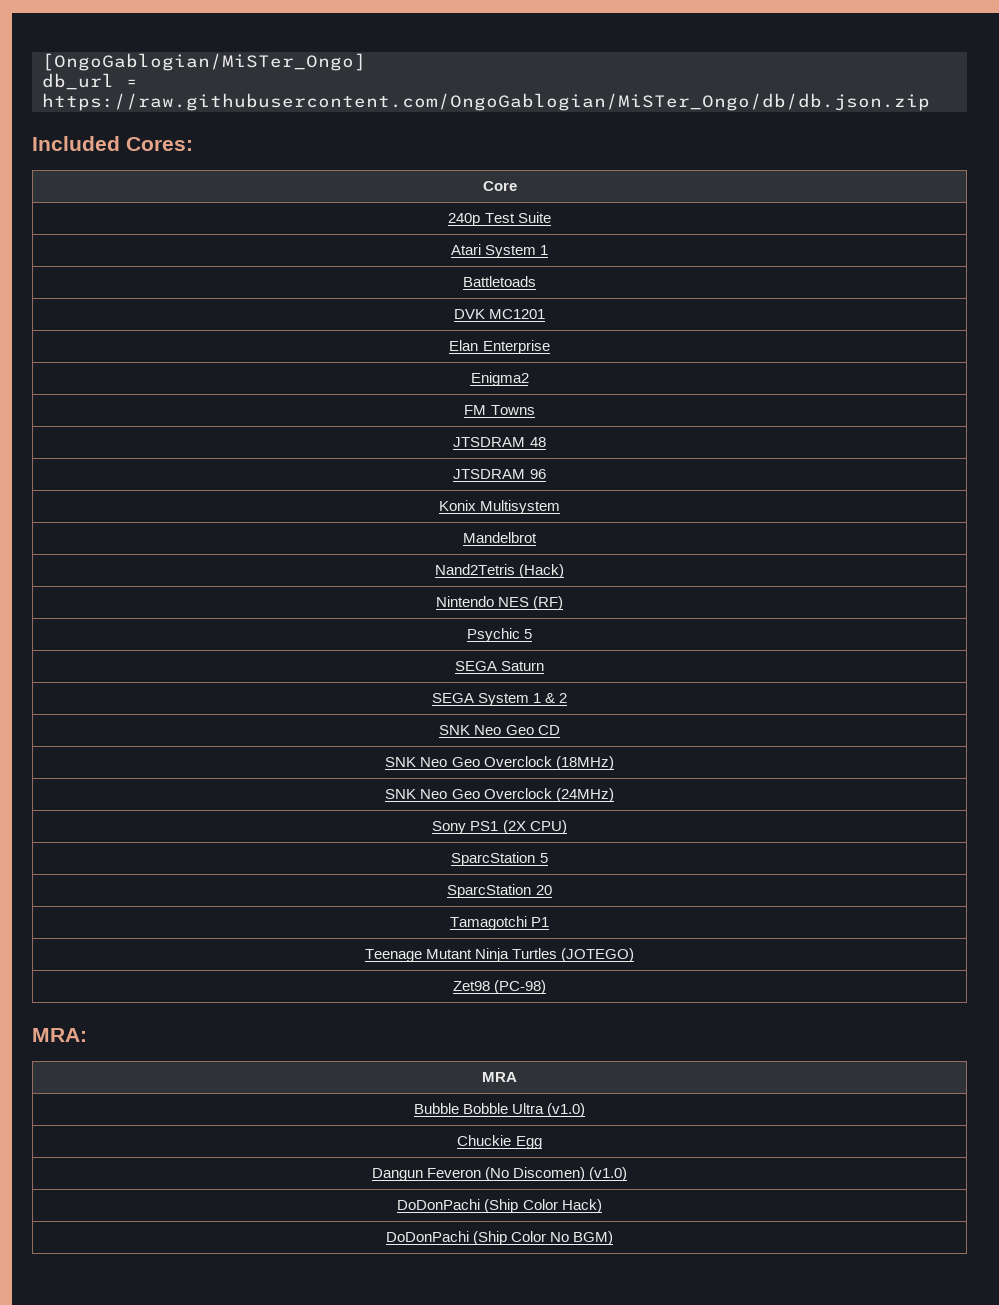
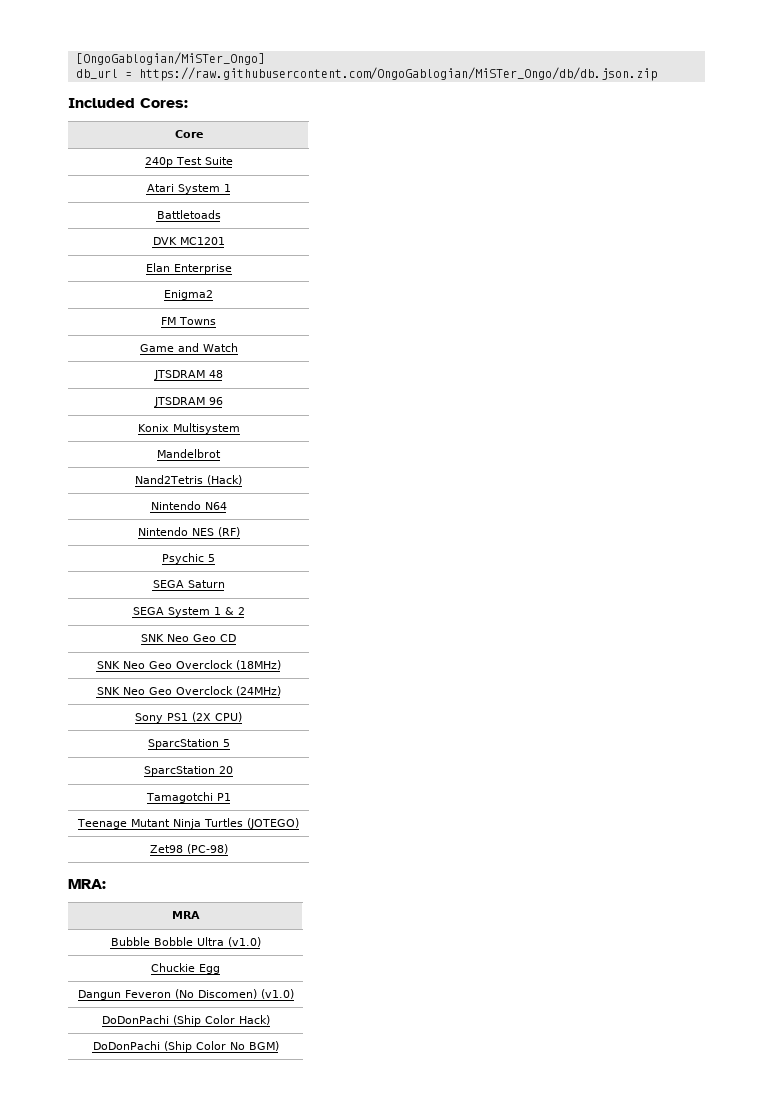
+ Game and Watch
+ Nintendo N64

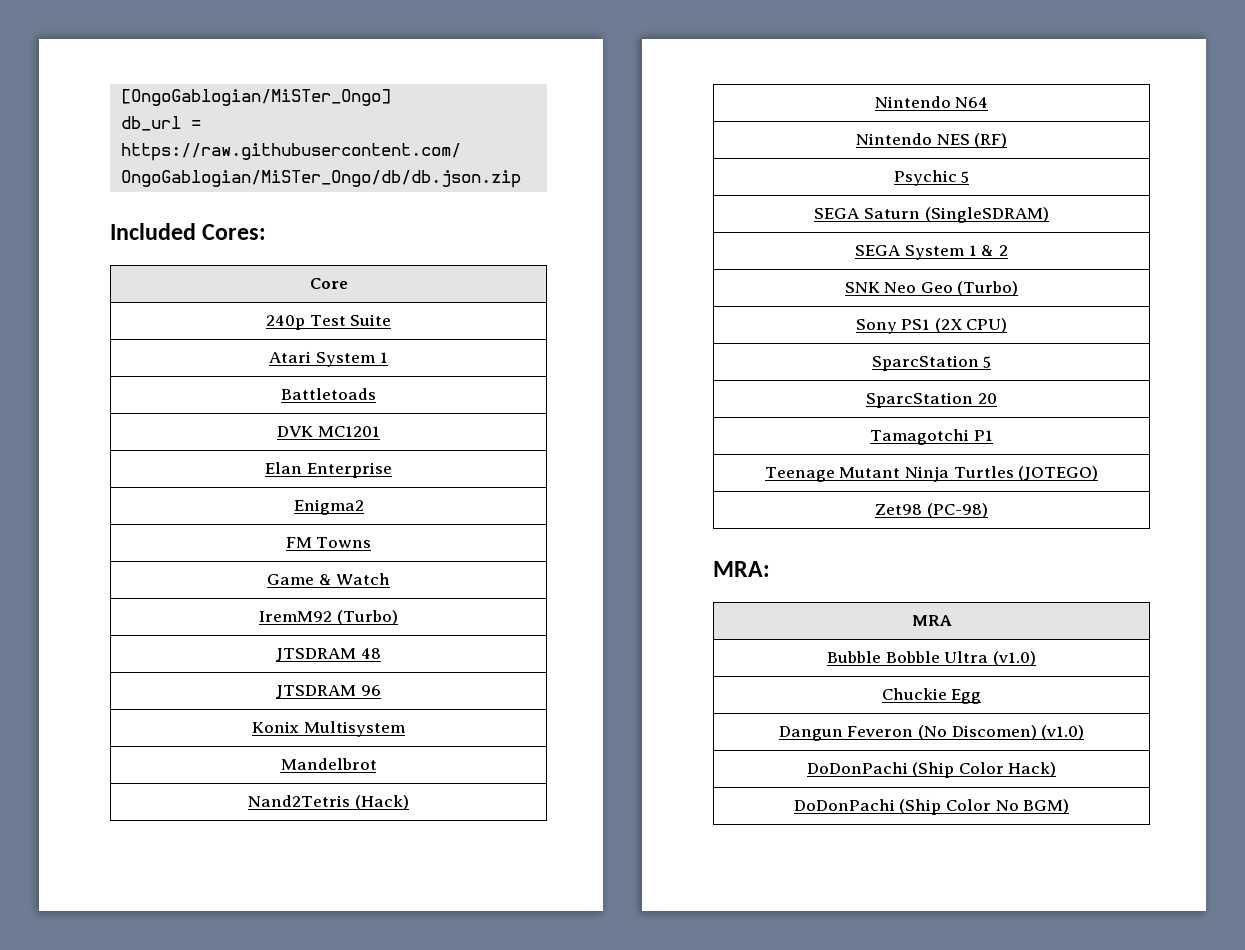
- Game and Watch
+ Game & Watch
+ IremM92 (Turbo)
- SEGA Saturn
+ SEGA Saturn (SingleSDRAM)
- SNK Neo Geo CD
- SNK Neo Geo Overclock (18MHz)
- SNK Neo Geo Overclock (24MHz)
+ SNK Neo Geo (Turbo)

